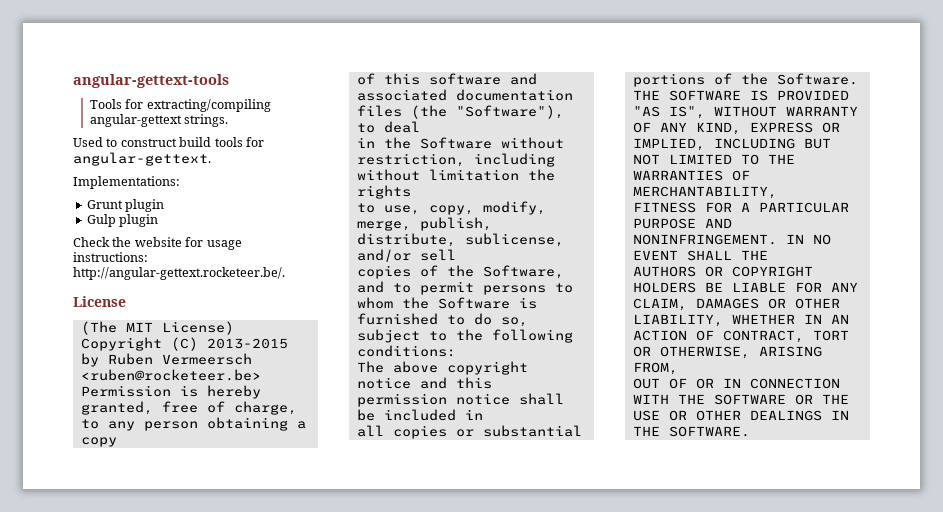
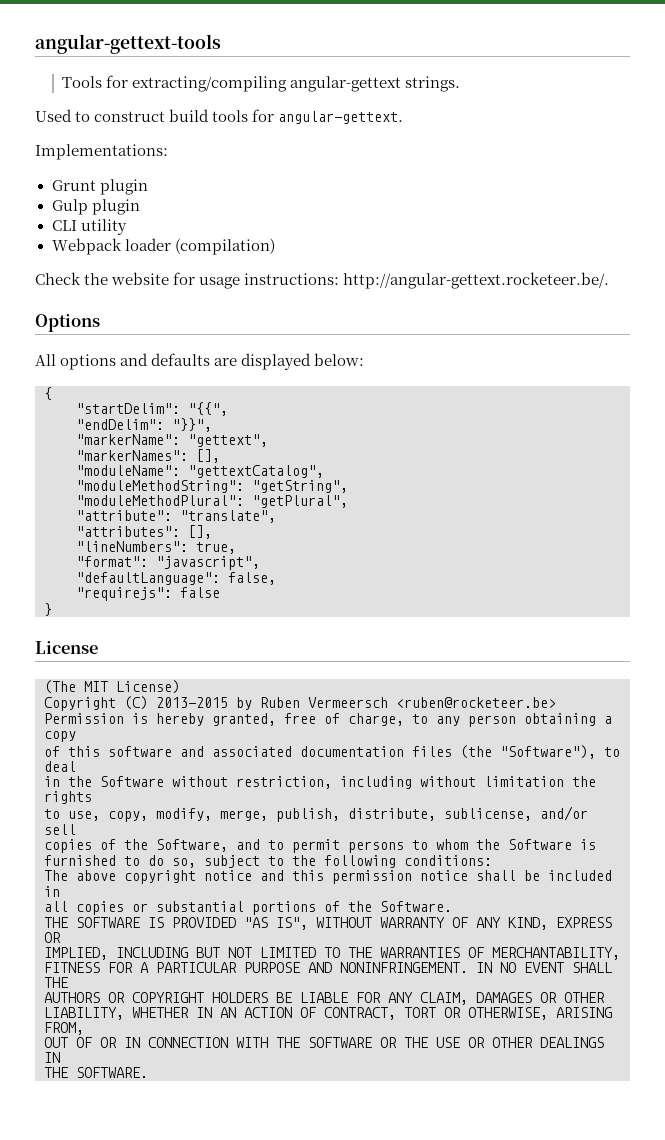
+ CLI utility
+ Webpack loader (compilation)
+ Options
+ All options and defaults are displayed below:
+ {
+ "startDelim": "{{",
+ "endDelim": "}}",
+ "markerName": "gettext",
+ "markerNames": [],
+ "moduleName": "gettextCatalog",
+ "moduleMethodString": "getString",
+ "moduleMethodPlural": "getPlural",
+ "attribute": "translate",
+ "attributes": [],
+ "lineNumbers": true,
+ "format": "javascript",
+ "defaultLanguage": false,
+ "requirejs": false
+ }

